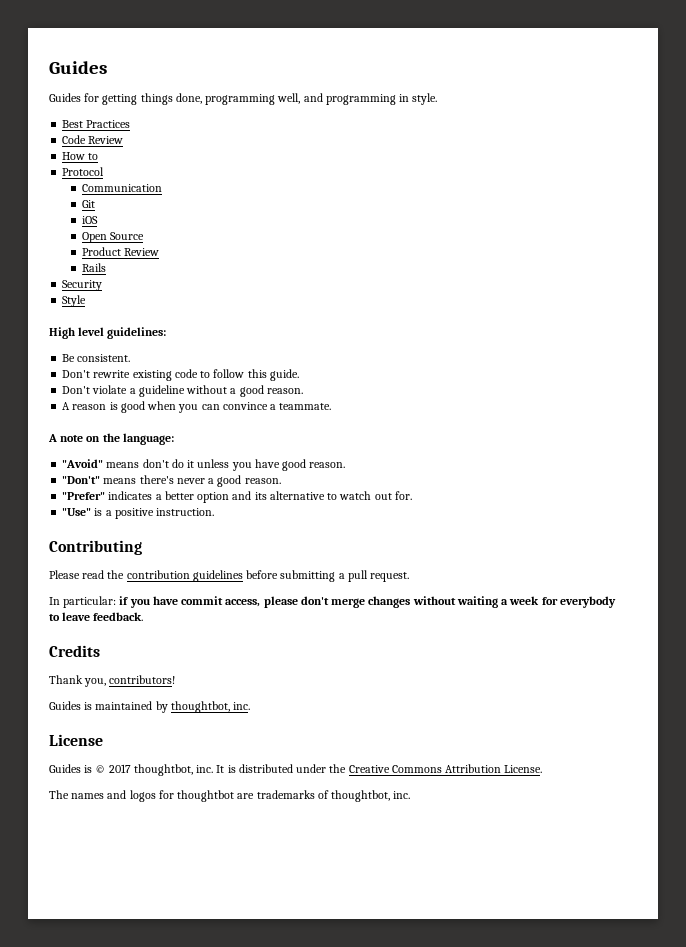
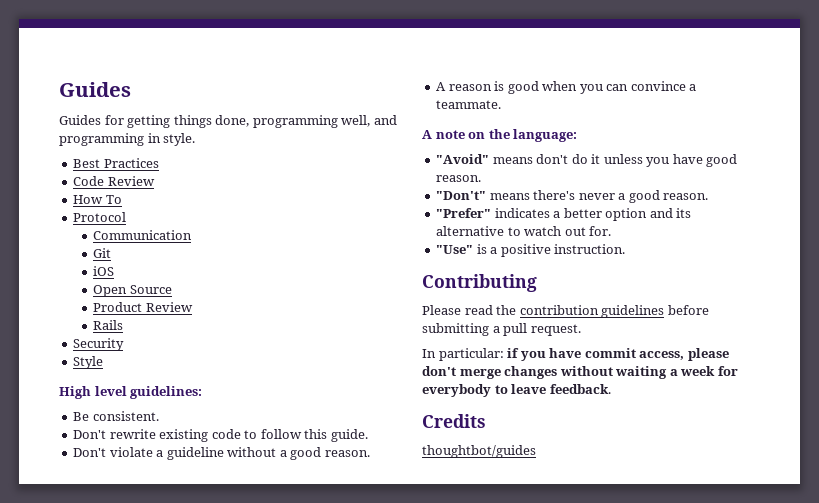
- How to
+ How To
- Thank you, contributors!
- Guides is maintained by thoughtbot, inc.
- License
- Guides is © 2017 thoughtbot, inc. It is distributed under the Creative Commons Attribution License.
- The names and logos for thoughtbot are trademarks of thoughtbot, inc.
+ thoughtbot/guides

